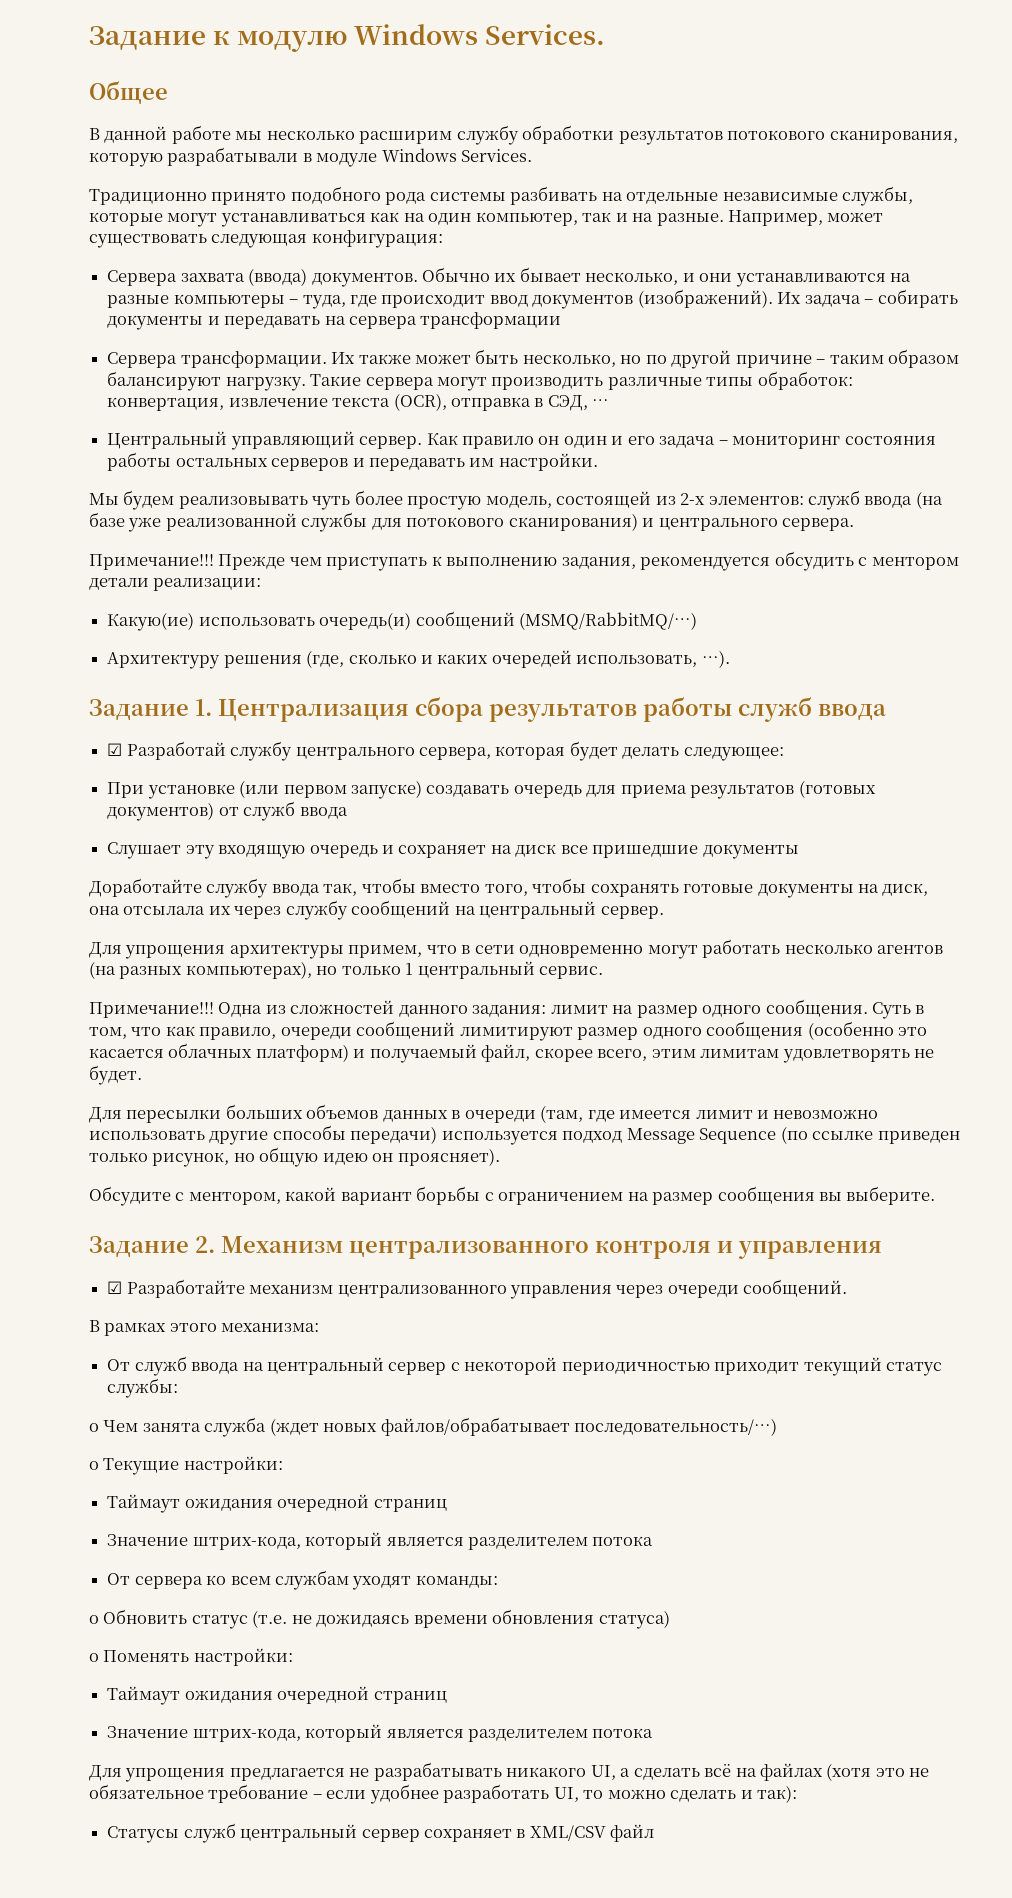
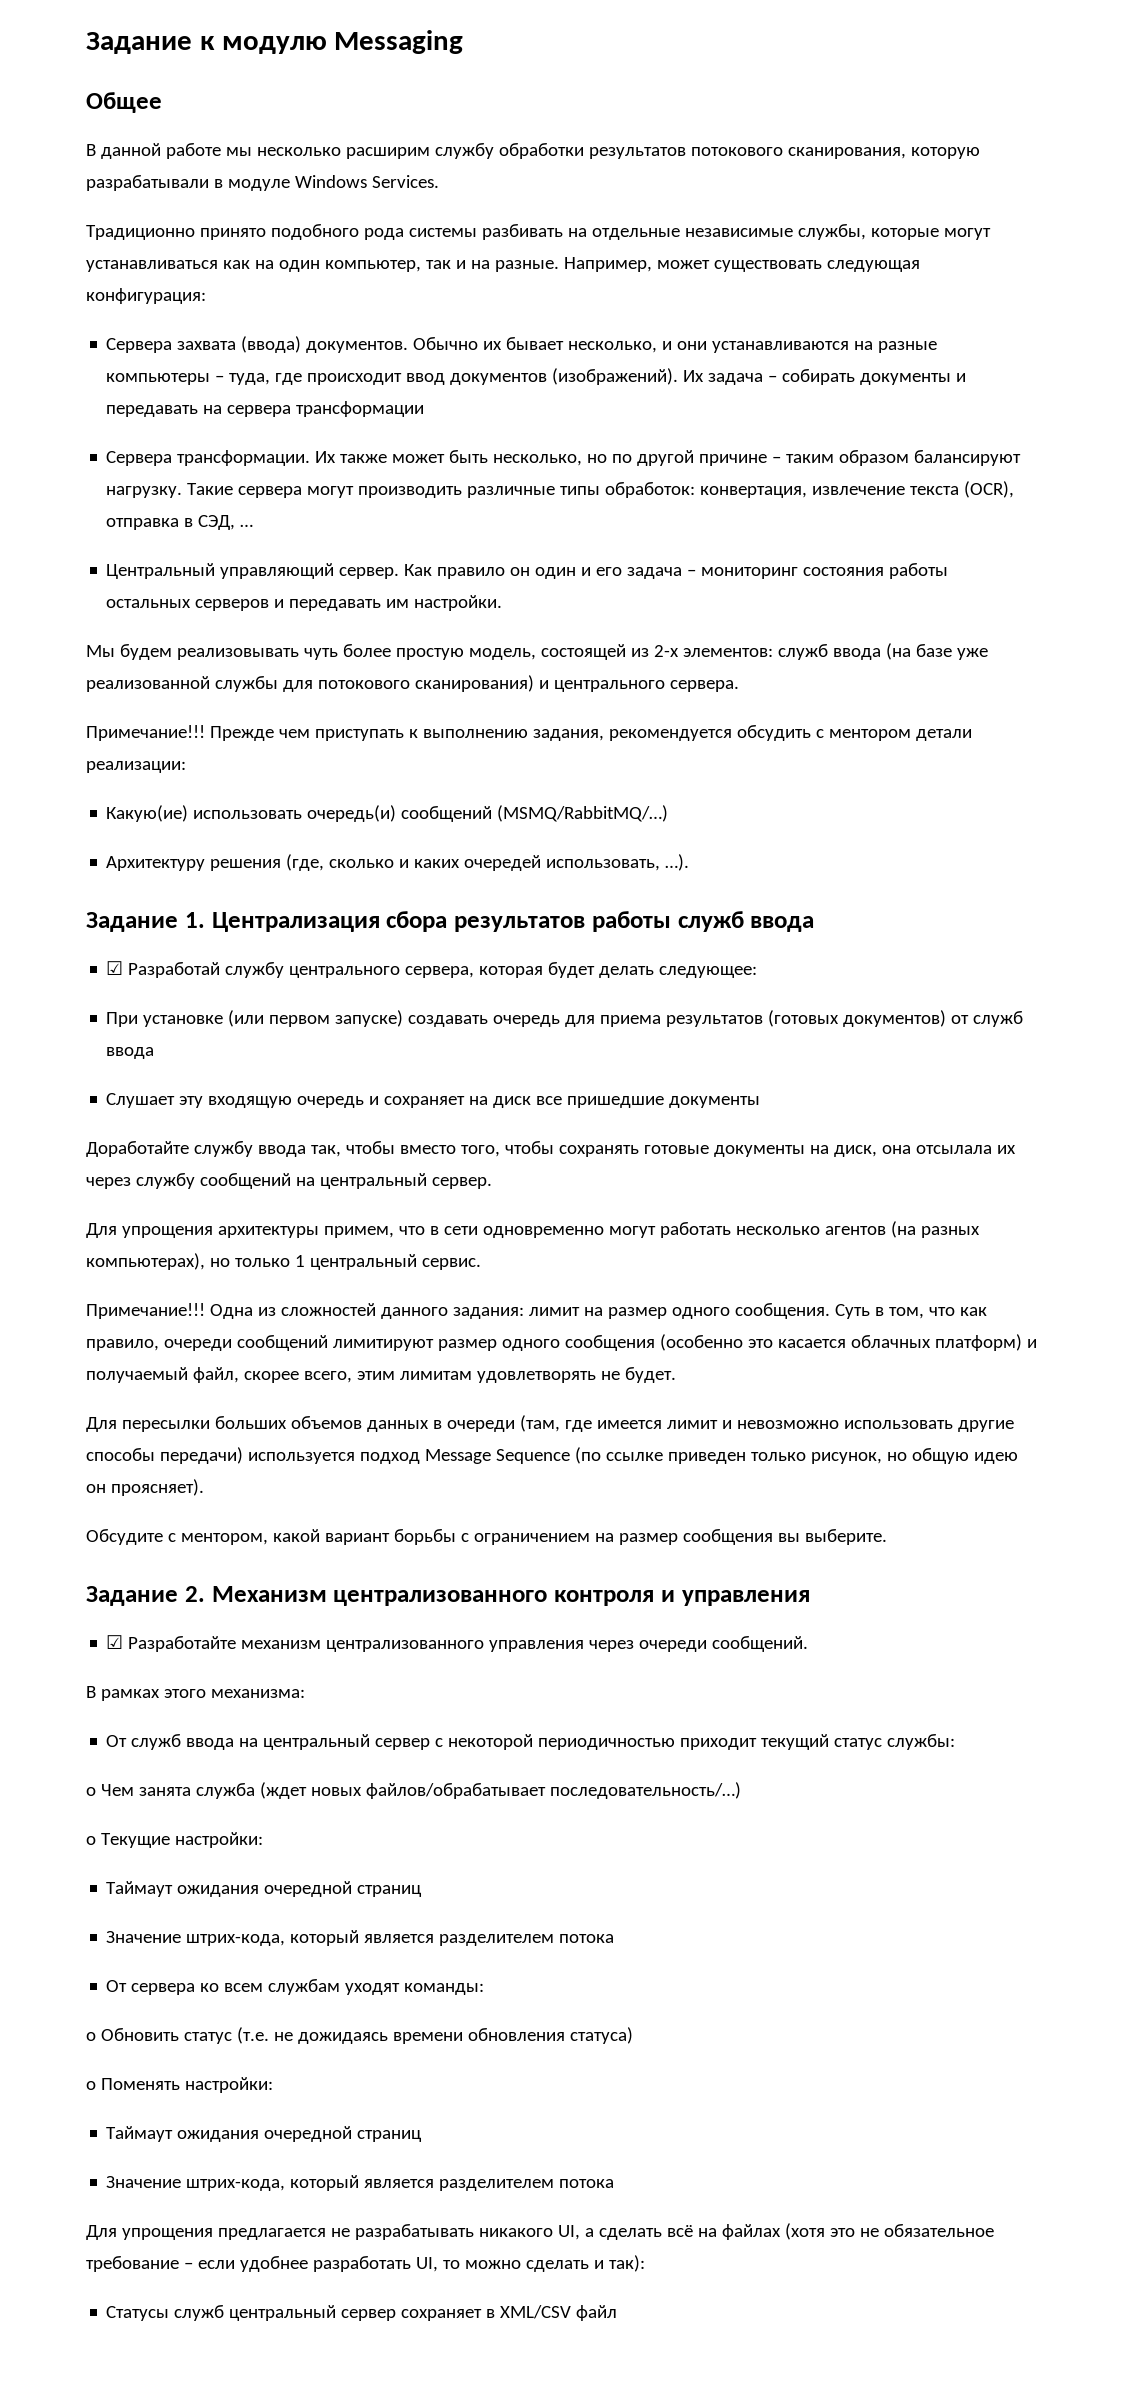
- Задание к модулю Windows Services.
+ Задание к модулю Messaging

